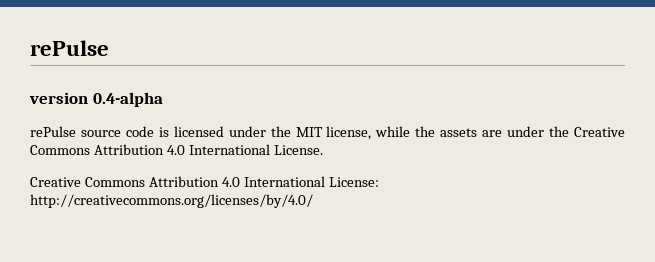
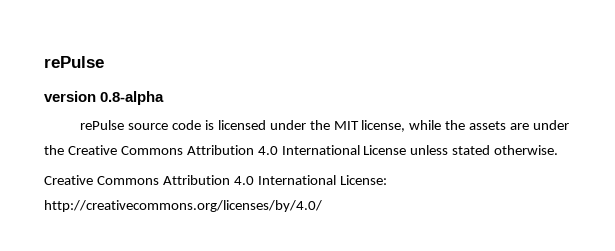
- version 0.4-alpha
+ version 0.8-alpha
- rePulse source code is licensed under the MIT license, while the assets are under the Creative Commons Attribution 4.0 International License.
+ rePulse source code is licensed under the MIT license, while the assets are under the Creative Commons Attribution 4.0 International License unless stated otherwise.

